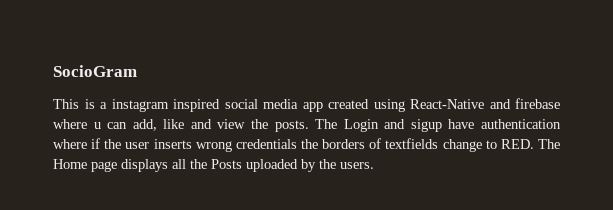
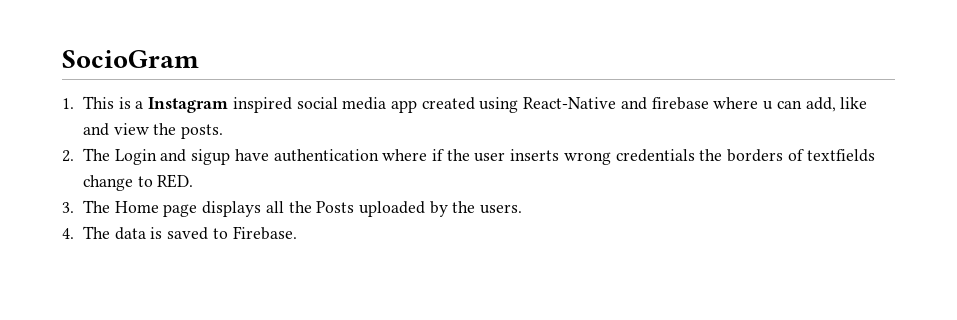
- This is a instagram inspired social media app created using React-Native and firebase where u can add, like and view the posts. The Login and sigup have authentication where if the user inserts wrong credentials the borders of textfields change to RED. The Home page displays all the Posts uploaded by the users.
+ 1. This is a Instagram inspired social media app created using React-Native and firebase where u can add, like and view the posts.
+ 2. The Login and sigup have authentication where if the user inserts wrong credentials the borders of textfields change to RED.
+ 3. The Home page displays all the Posts uploaded by the users.
+ 4. The data is saved to Firebase.

